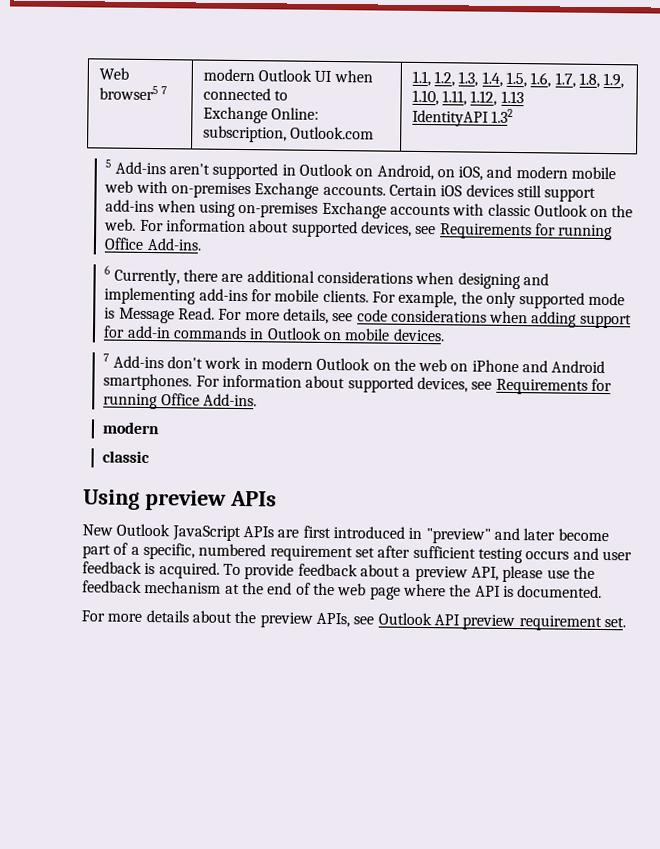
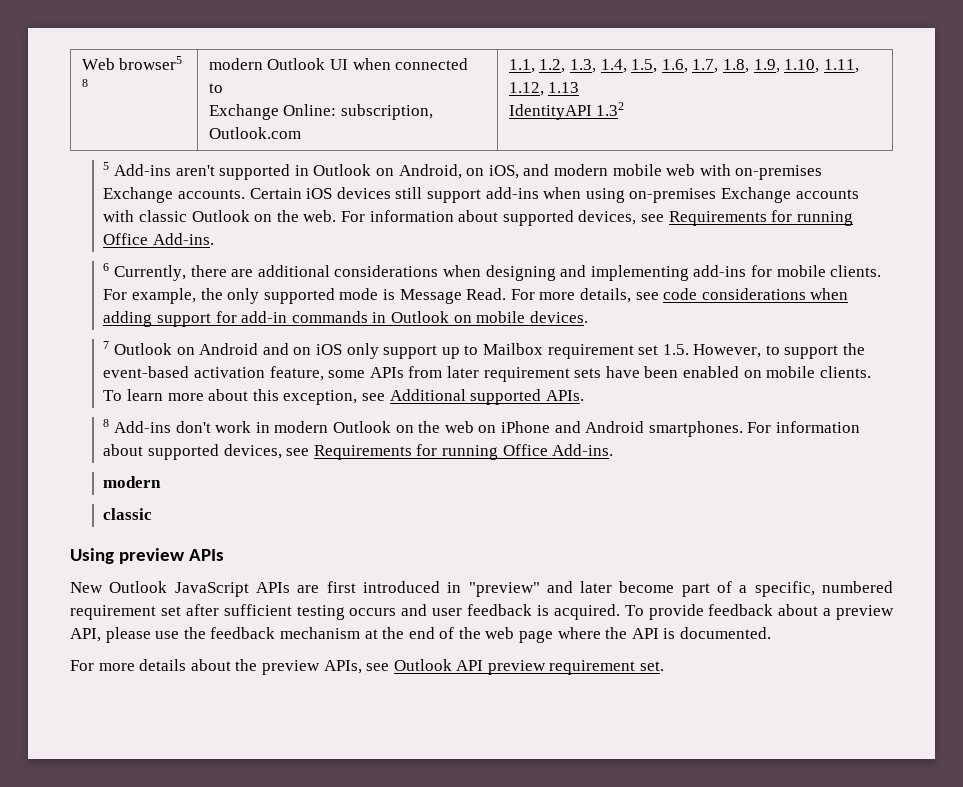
- Web browser5 7 | modern Outlook UI when connected to
+ Web browser5 8 | modern Outlook UI when connected to
- 7 Add-ins don't work in modern Outlook on the web on iPhone and Android smartphones.
+ 7 Outlook on Android and on iOS only support up to Mailbox requirement set 1.5. However, to support the event-based activation feature, some APIs from later requirement sets have been enabled on mobile clients. To learn more about this exception, see Additional supported APIs.
+ 8 Add-ins don't work in modern Outlook on the web on iPhone and Android smartphones.

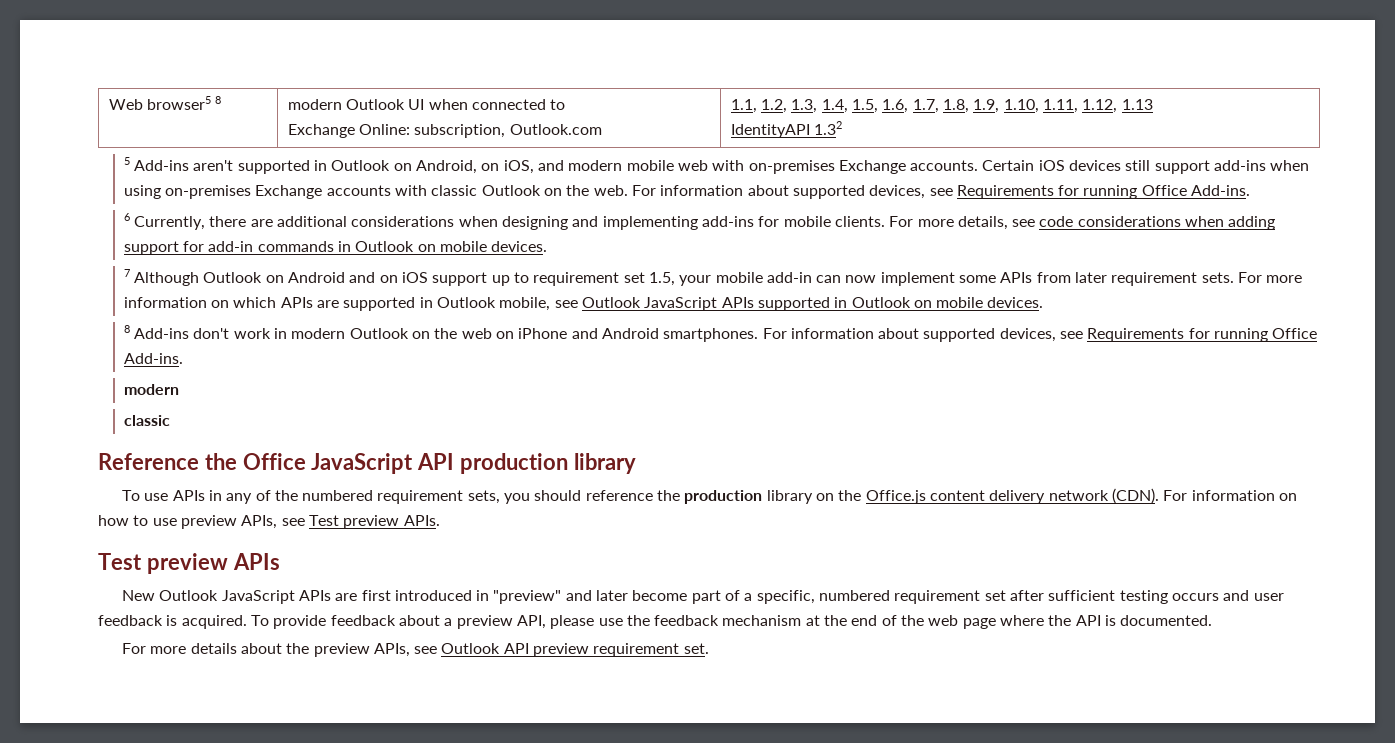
- For example, the only supported mode is Message Read. For more details, see code considerations when adding support for add-in commands in Outlook on mobile devices.
+ For more details, see code considerations when adding support for add-in commands in Outlook on mobile devices.
- 7 Outlook on Android and on iOS only support up to Mailbox requirement set 1.5. However, to support the event-based activation feature, some APIs from later requirement sets have been enabled on mobile clients. To learn more about this exception, see Additional supported APIs.
+ 7 Although Outlook on Android and on iOS support up to requirement set 1.5, your mobile add-in can now implement some APIs from later requirement sets. For more information on which APIs are supported in Outlook mobile, see Outlook JavaScript APIs supported in Outlook on mobile devices.
- Using preview APIs
+ Reference the Office JavaScript API production library
+ To use APIs in any of the numbered requirement sets, you should reference the production library on the Office.js content delivery network (CDN). For information on how to use preview APIs, see Test preview APIs.
+ Test preview APIs

